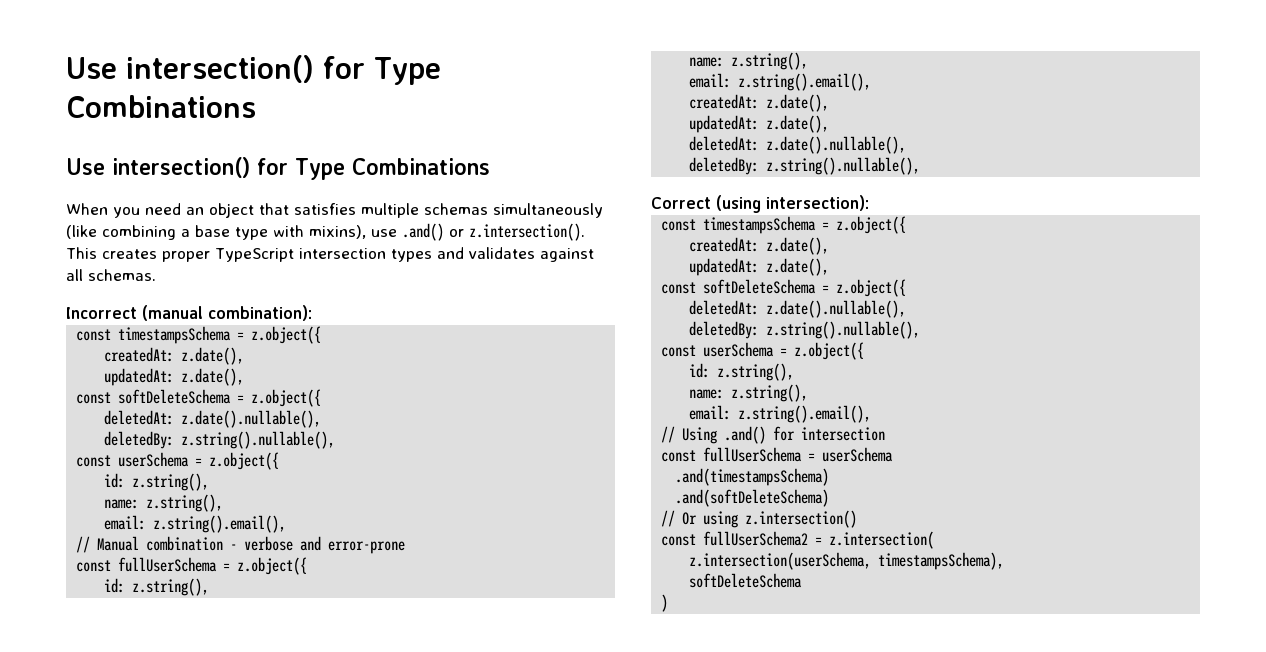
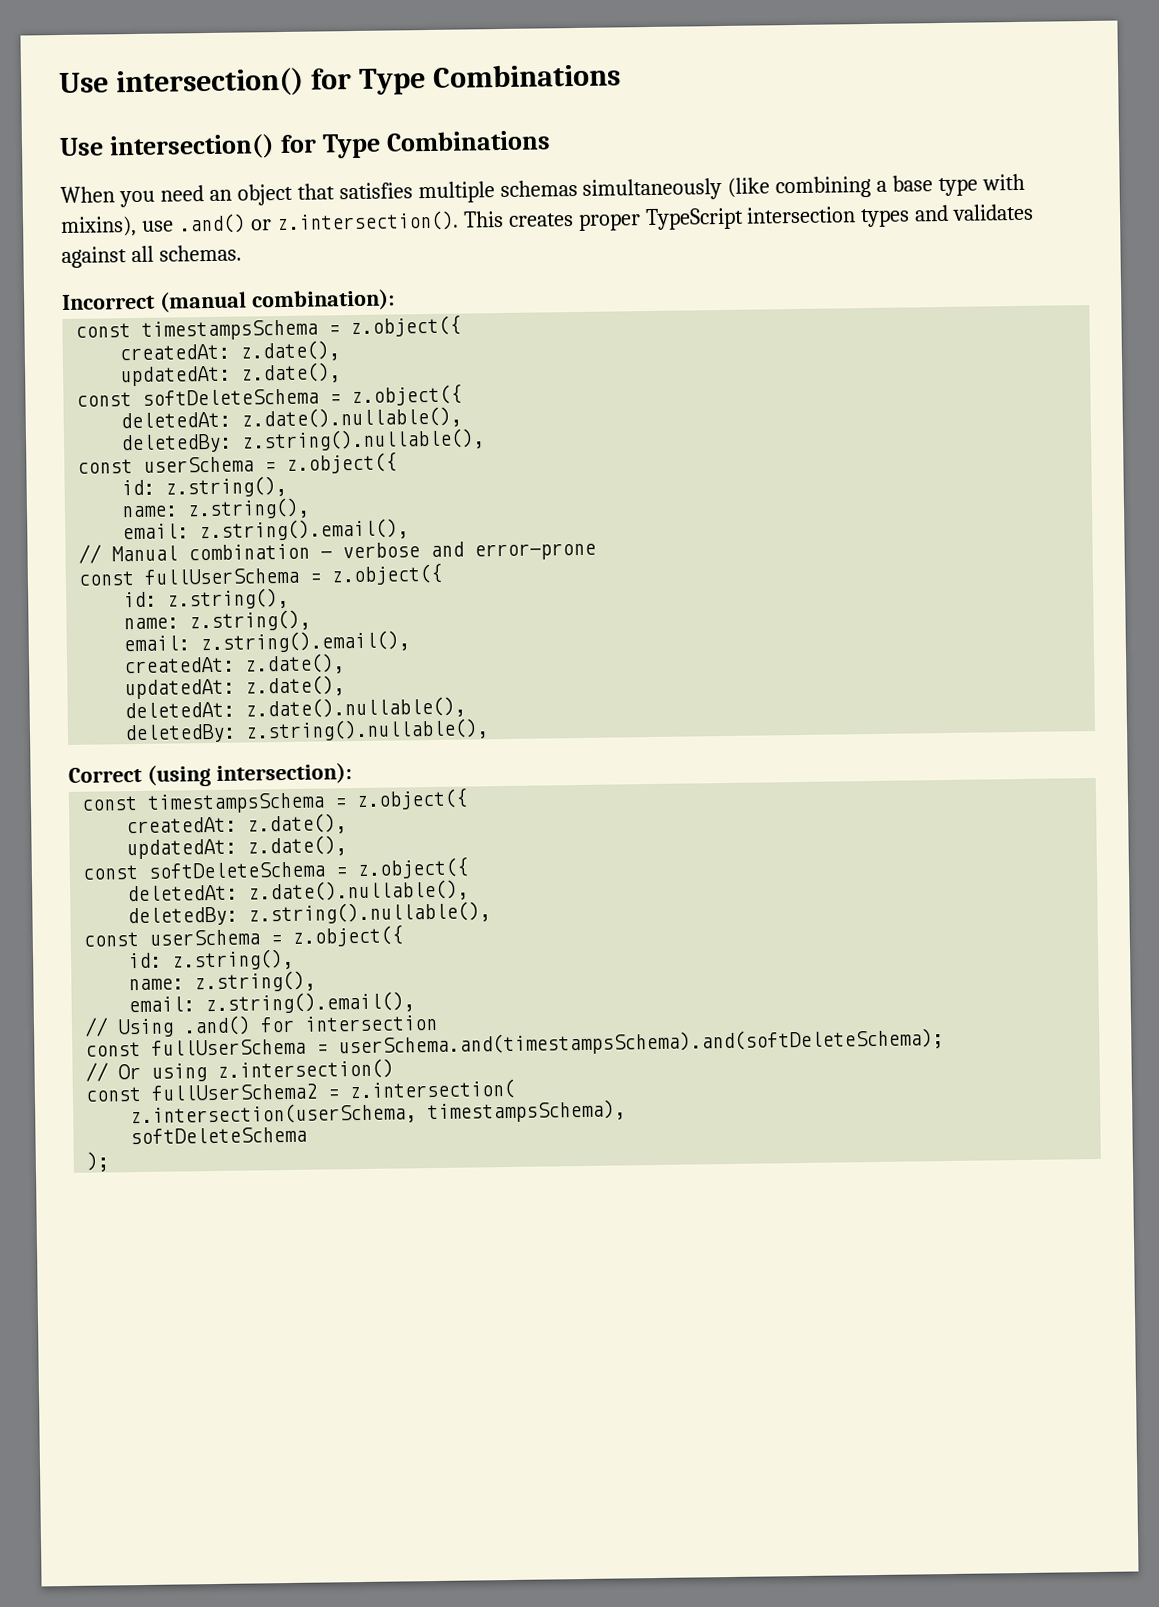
- const fullUserSchema = userSchema
- .and(timestampsSchema)
- .and(softDeleteSchema)
+ const fullUserSchema = userSchema.and(timestampsSchema).and(softDeleteSchema);
- )
+ );

